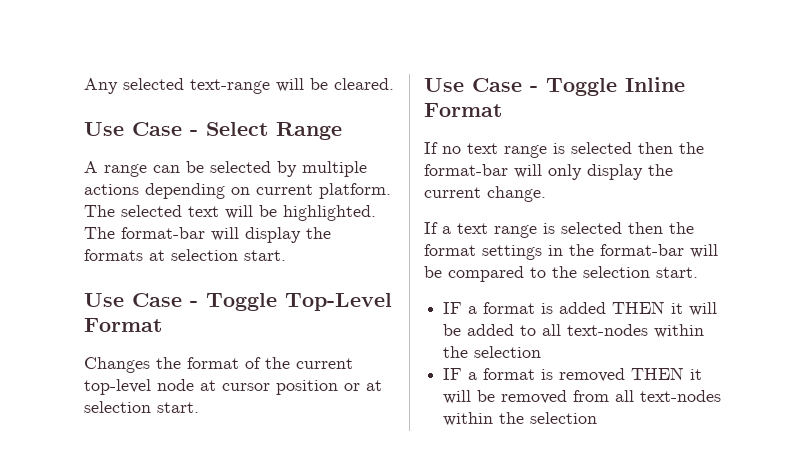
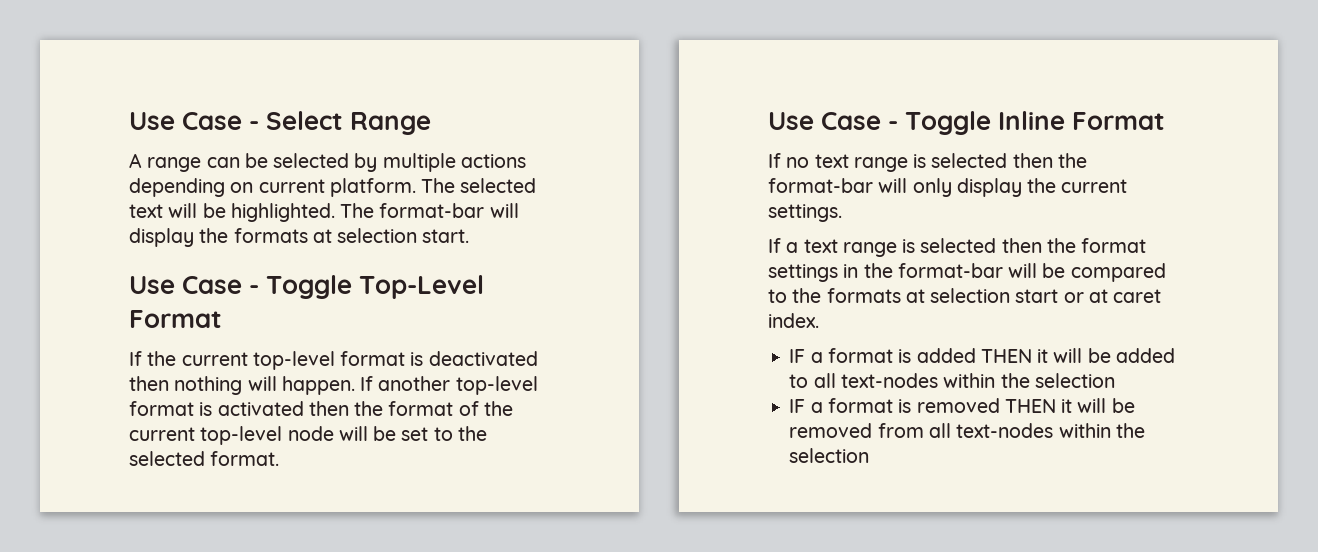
- Any selected text-range will be cleared.
- Changes the format of the current top-level node at cursor position or at selection start.
+ If the current top-level format is deactivated then nothing will happen. If another top-level format is activated then the format of the current top-level node will be set to the selected format.
- If no text range is selected then the format-bar will only display the current change.
+ If no text range is selected then the format-bar will only display the current settings.
- If a text range is selected then the format settings in the format-bar will be compared to the selection start.
+ If a text range is selected then the format settings in the format-bar will be compared to the formats at selection start or at caret index.

